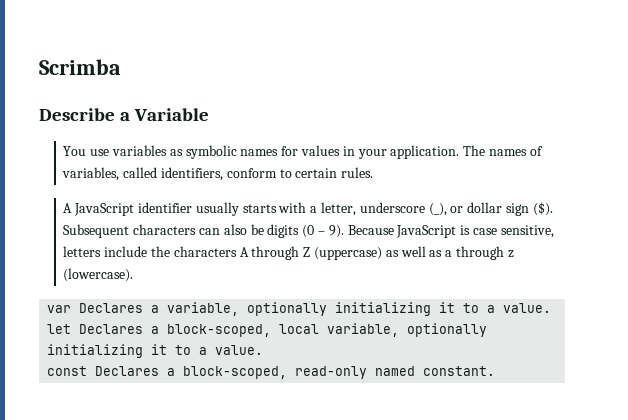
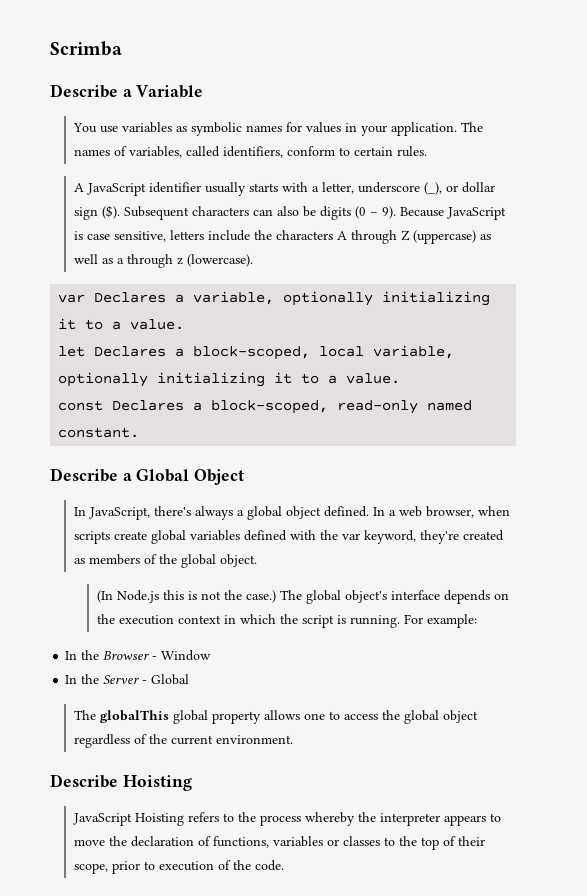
+ Describe a Global Object
+ In JavaScript, there's always a global object defined. In a web browser, when scripts create global variables defined with the var keyword, they're created as members of the global object.
+ (In Node.js this is not the case.) The global object's interface depends on the execution context in which the script is running. For example:
+ In the Browser - Window
+ In the Server - Global
+ The globalThis global property allows one to access the global object regardless of the current environment.
+ Describe Hoisting
+ JavaScript Hoisting refers to the process whereby the interpreter appears to move the declaration of functions, variables or classes to the top of their scope, prior to execution of the code.

